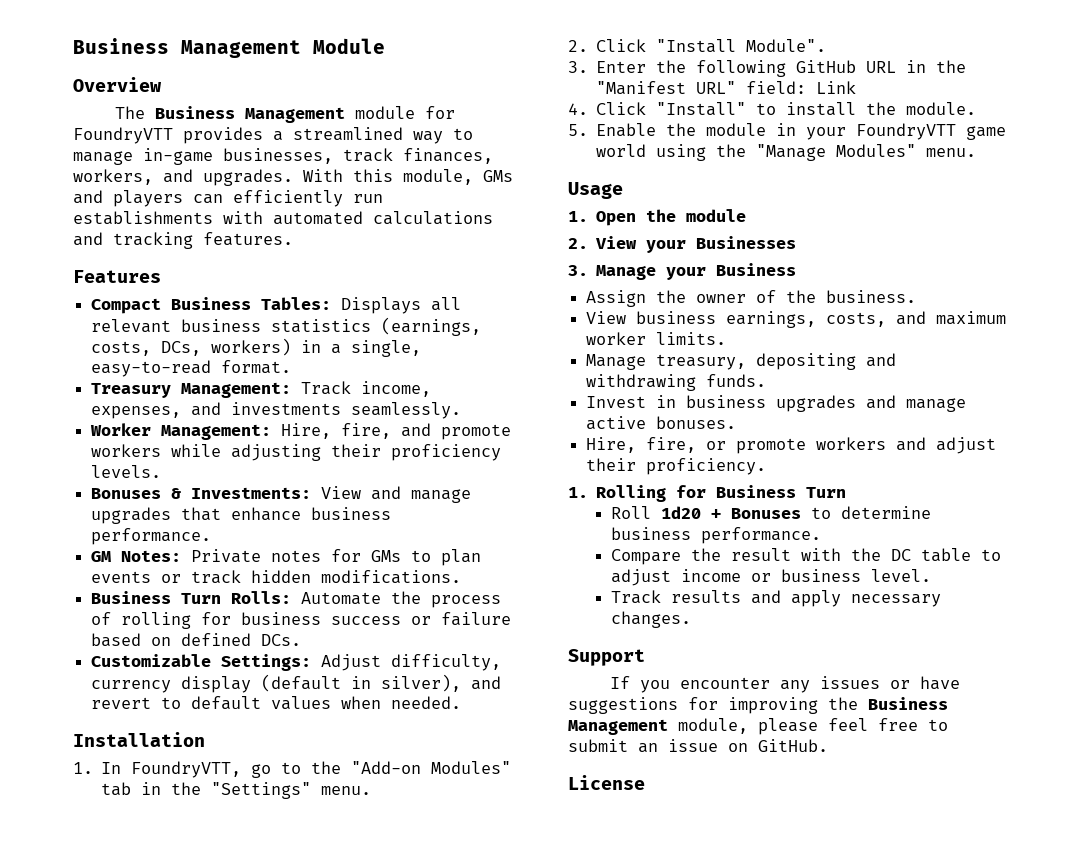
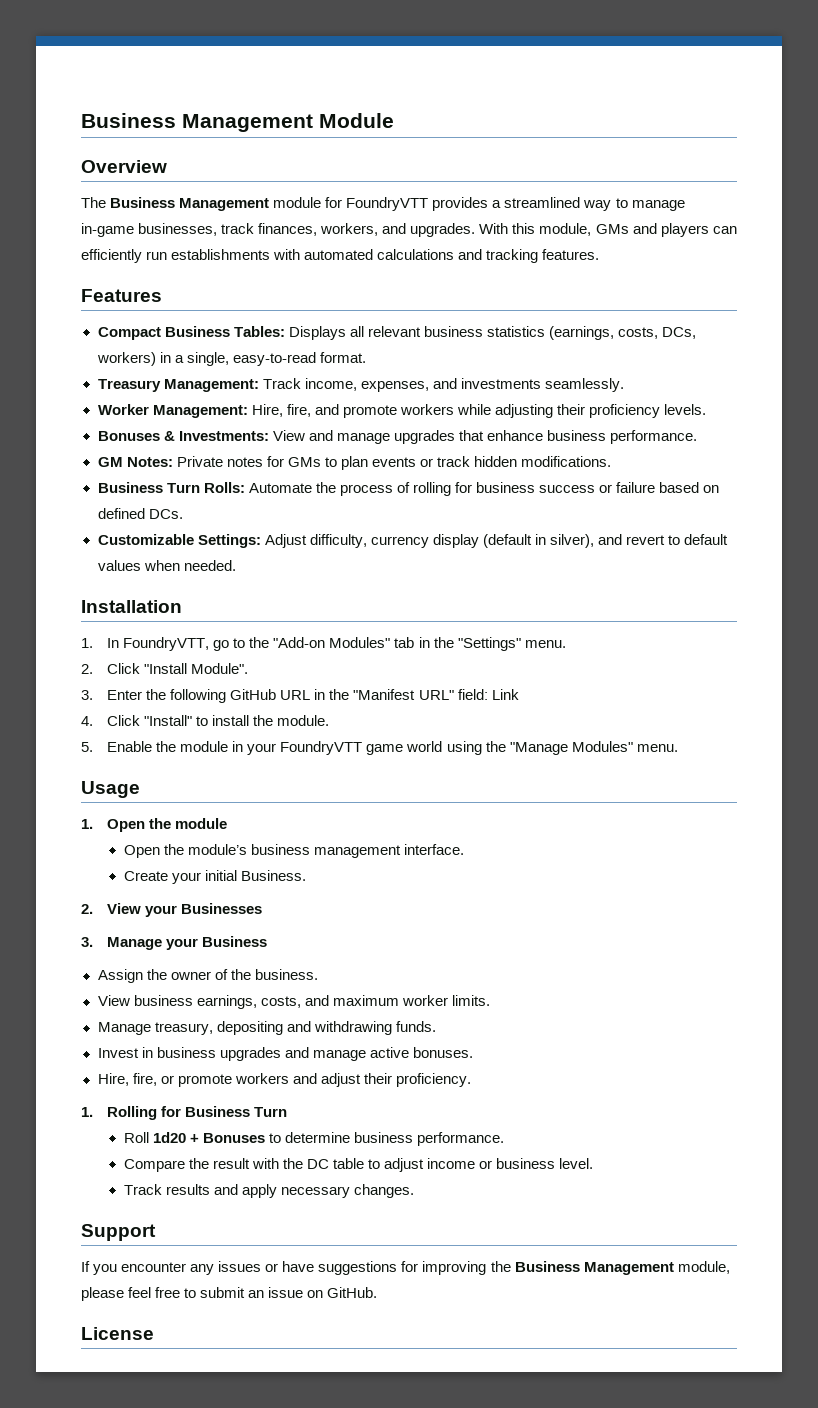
+ Open the module’s business management interface.
+ Create your initial Business.

